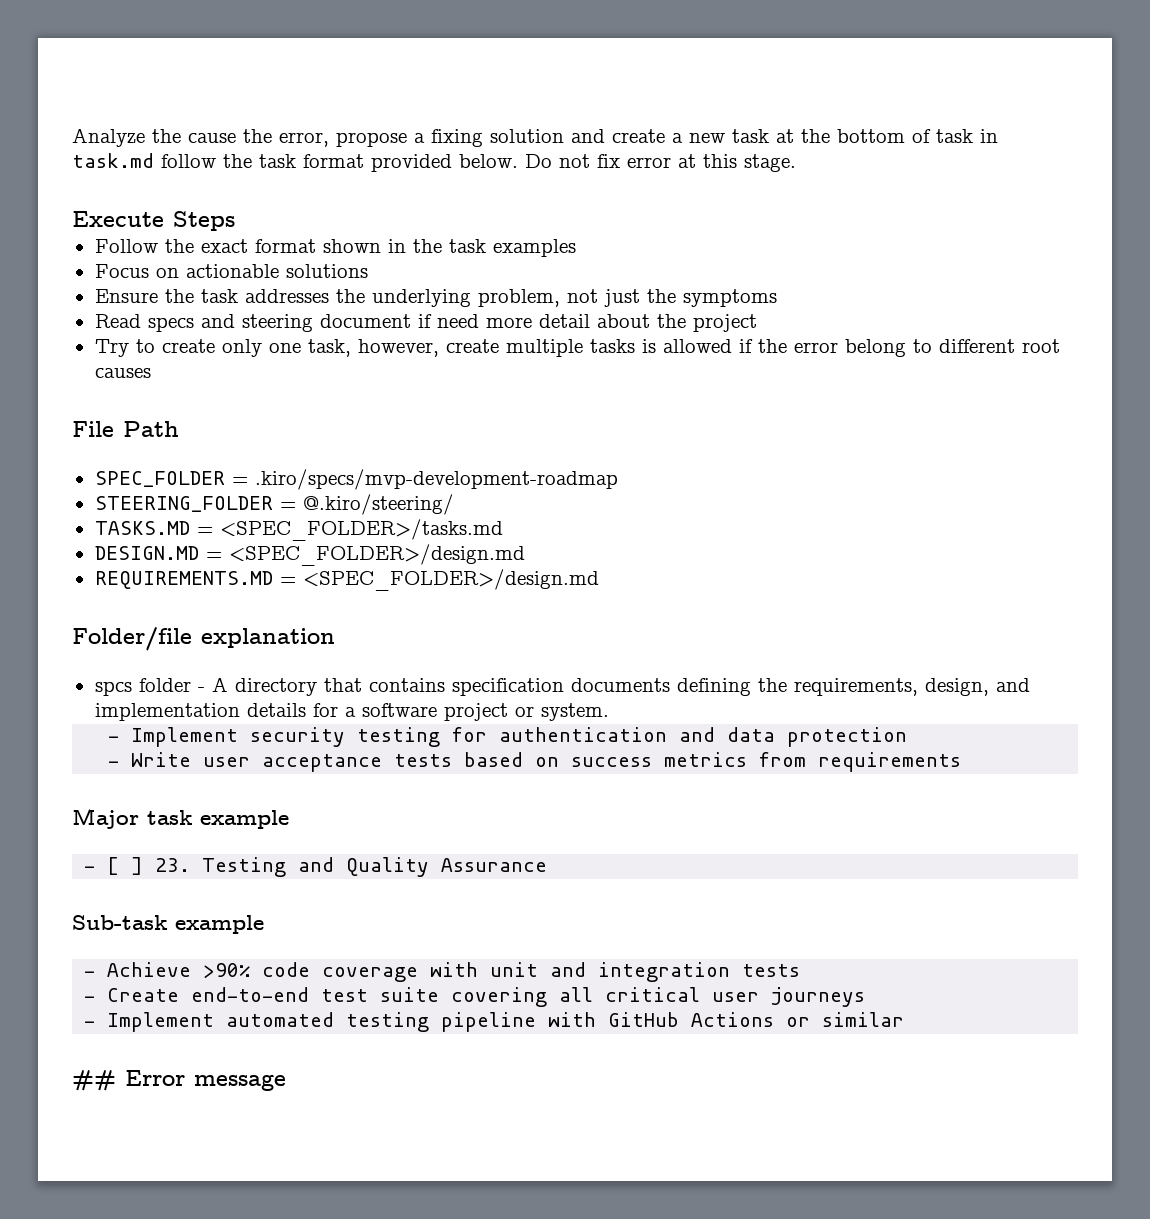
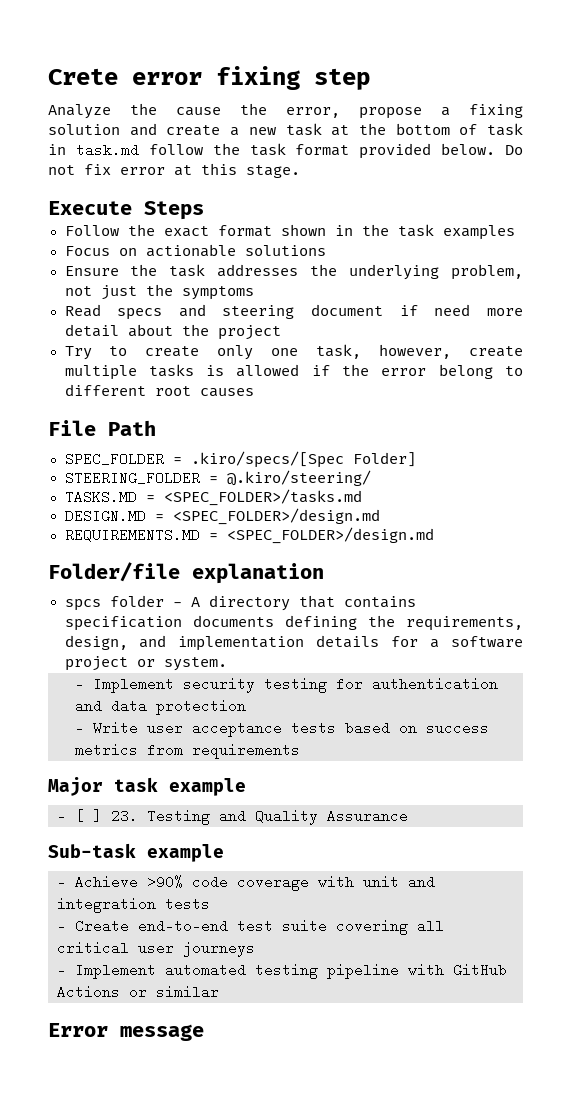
+ Crete error fixing step
- SPEC_FOLDER = .kiro/specs/mvp-development-roadmap
+ SPEC_FOLDER = .kiro/specs/[Spec Folder]
- ## Error message
+ Error message

